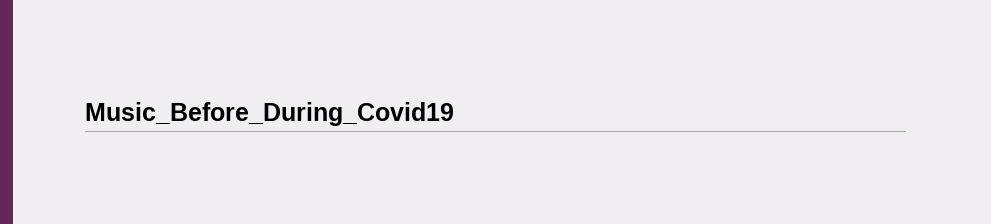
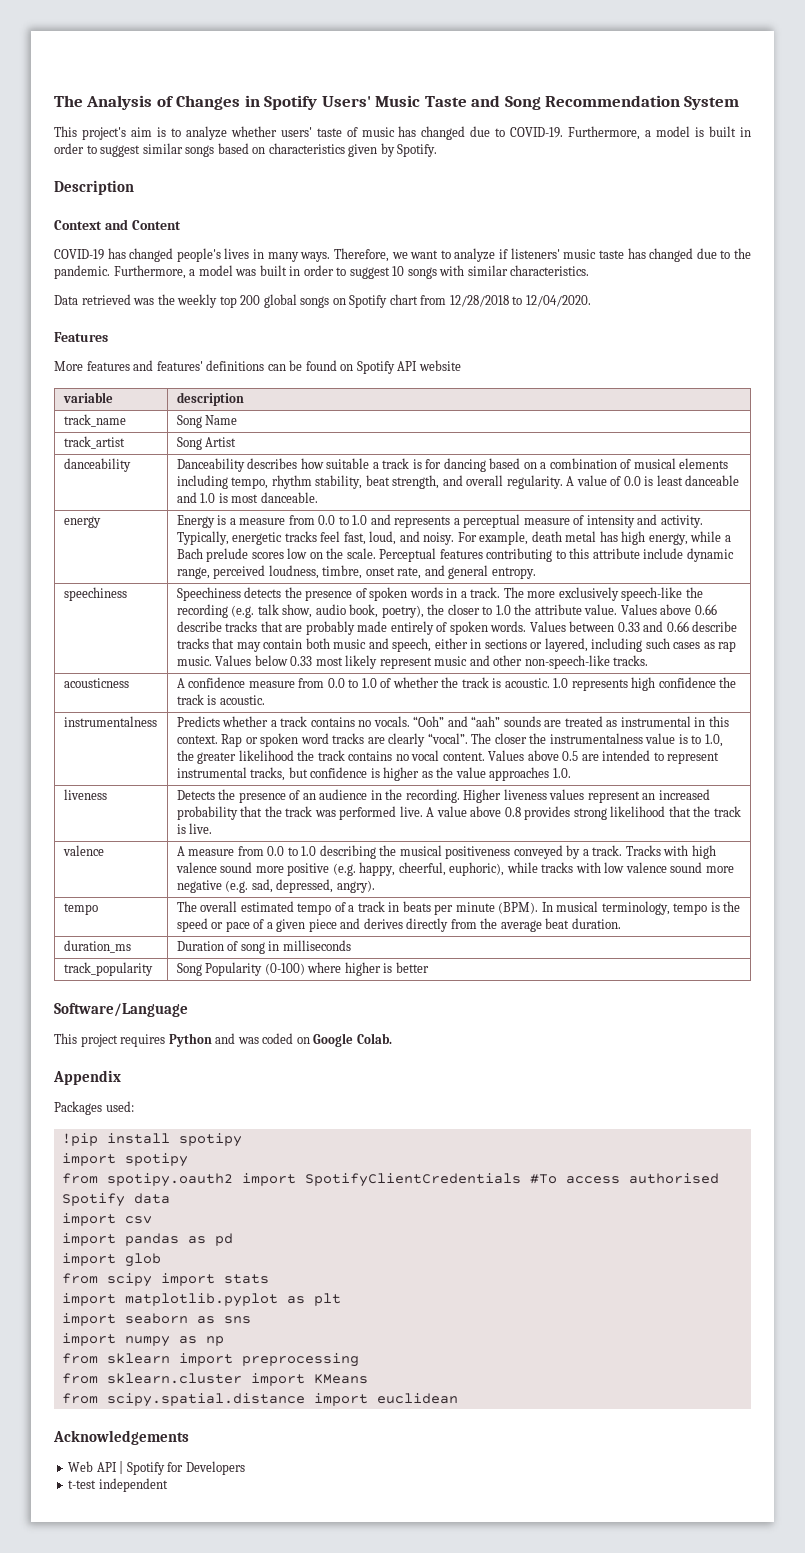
- Music_Before_During_Covid19
+ The Analysis of Changes in Spotify Users' Music Taste and Song Recommendation System
+ This project's aim is to analyze whether users' taste of music has changed due to COVID-19. Furthermore, a model is built in order to suggest similar songs based on characteristics given by Spotify.
+ Description
+ Context and Content
+ COVID-19 has changed people's lives in many ways. Therefore, we want to analyze if listeners' music taste has changed due to the pandemic. Furthermore, a model was built in order to suggest 10 songs with similar characteristics.
+ Data retrieved was the weekly top 200 global songs on Spotify chart from 12/28/2018 to 12/04/2020.
+ Features
+ More features and features' definitions can be found on Spotify API website
+ variable | description
+ track_name | Song Name
+ track_artist | Song Artist
+ danceability | Danceability describes how suitable a track is for dancing based on a combination of musical elements including tempo, rhythm stability, beat strength, and overall regularity. A value of 0.0 is least danceable and 1.0 is most danceable.
+ energy | Energy is a measure from 0.0 to 1.0 and represents a perceptual measure of intensity and activity. Typically, energetic tracks feel fast, loud, and noisy. For example, death metal has high energy, while a Bach prelude scores low on the scale. Perceptual features contributing to this attribute include dynamic range, perceived loudness, timbre, onset rate, and general entropy.
+ speechiness | Speechiness detects the presence of spoken words in a track. The more exclusively speech-like the recording (e.g. talk show, audio book, poetry), the closer to 1.0 the attribute value. Values above 0.66 describe tracks that are probably made entirely of spoken words. Values between 0.33 and 0.66 describe tracks that may contain both music and speech, either in sections or layered, including such cases as rap music. Values below 0.33 most likely represent music and other non-speech-like tracks.
+ acousticness | A confidence measure from 0.0 to 1.0 of whether the track is acoustic. 1.0 represents high confidence the track is acoustic.
+ instrumentalness | Predicts whether a track contains no vocals. “Ooh” and “aah” sounds are treated as instrumental in this context. Rap or spoken word tracks are clearly “vocal”. The closer the instrumentalness value is to 1.0, the greater likelihood the track contains no vocal content. Values above 0.5 are intended to represent instrumental tracks, but confidence is higher as the value approaches 1.0.
+ liveness | Detects the presence of an audience in the recording. Higher liveness values represent an increased probability that the track was performed live. A value above 0.8 provides strong likelihood that the track is live.
+ valence | A measure from 0.0 to 1.0 describing the musical positiveness conveyed by a track. Tracks with high valence sound more positive (e.g. happy, cheerful, euphoric), while tracks with low valence sound more negative (e.g. sad, depressed, angry).
+ tempo | The overall estimated tempo of a track in beats per minute (BPM). In musical terminology, tempo is the speed or pace of a given piece and derives directly from the average beat duration.
+ duration_ms | Duration of song in milliseconds
+ track_popularity | Song Popularity (0-100) where higher is better
+ Software/Language
+ This project requires Python and was coded on Google Colab.
+ Appendix
+ Packages used:
+ !pip install spotipy
+ import spotipy
+ from spotipy.oauth2 import SpotifyClientCredentials #To access authorised Spotify data
+ import csv
+ import pandas as pd
+ import glob
+ from scipy import stats
+ import matplotlib.pyplot as plt
+ import seaborn as sns
+ import numpy as np
+ from sklearn import preprocessing
+ from sklearn.cluster import KMeans
+ from scipy.spatial.distance import euclidean
+ Acknowledgements
+ Web API | Spotify for Developers
+ t-test independent

